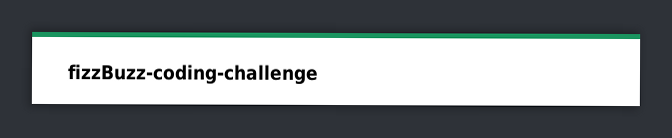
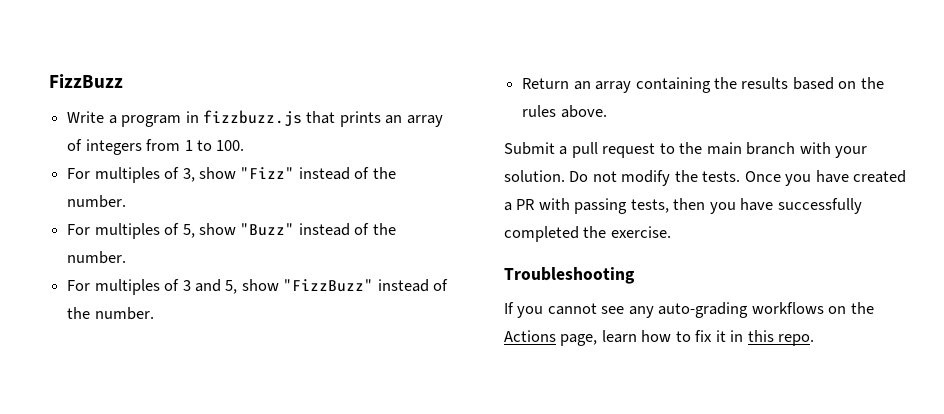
- fizzBuzz-coding-challenge
+ FizzBuzz
+ Write a program in fizzbuzz.js that prints an array of integers from 1 to 100.
+ For multiples of 3, show "Fizz" instead of the number.
+ For multiples of 5, show "Buzz" instead of the number.
+ For multiples of 3 and 5, show "FizzBuzz" instead of the number.
+ Return an array containing the results based on the rules above.
+ Submit a pull request to the main branch with your solution. Do not modify the tests. Once you have created a PR with passing tests, then you have successfully completed the exercise.
+ Troubleshooting
+ If you cannot see any auto-grading workflows on the Actions page, learn how to fix it in this repo.

